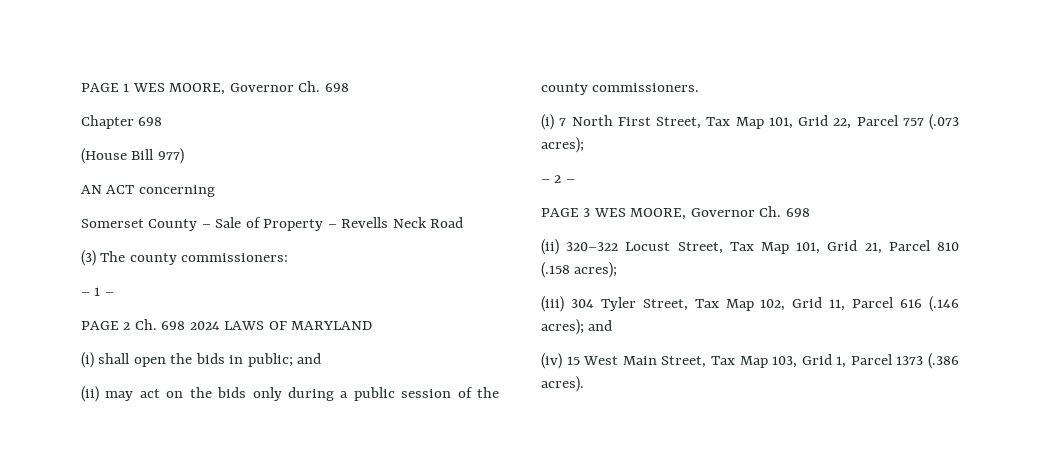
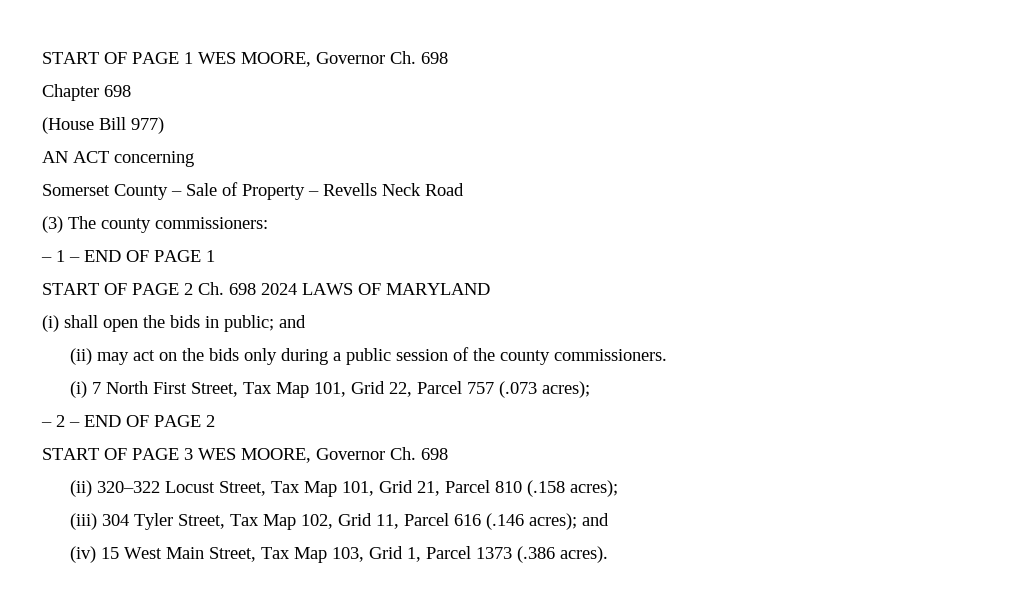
- PAGE 1 WES MOORE, Governor Ch. 698
+ START OF PAGE 1 WES MOORE, Governor Ch. 698
- – 1 –
- PAGE 2 Ch. 698 2024 LAWS OF MARYLAND
+ – 1 – END OF PAGE 1
+ START OF PAGE 2 Ch. 698 2024 LAWS OF MARYLAND
- – 2 –
- PAGE 3 WES MOORE, Governor Ch. 698
+ – 2 – END OF PAGE 2
+ START OF PAGE 3 WES MOORE, Governor Ch. 698

